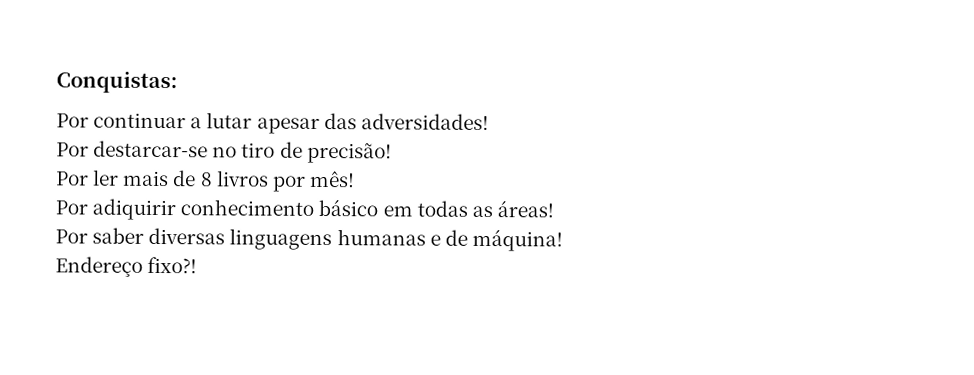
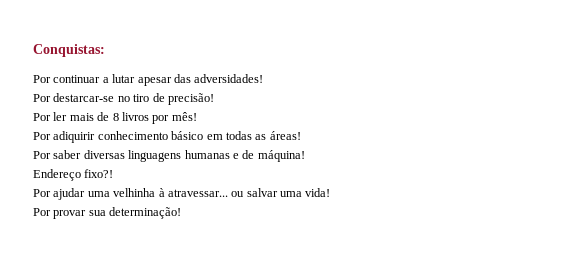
+ Por ajudar uma velhinha à atravessar... ou salvar uma vida!
+ Por provar sua determinação!

